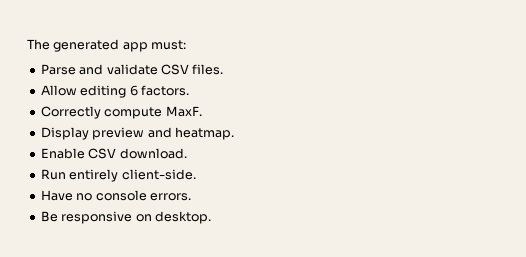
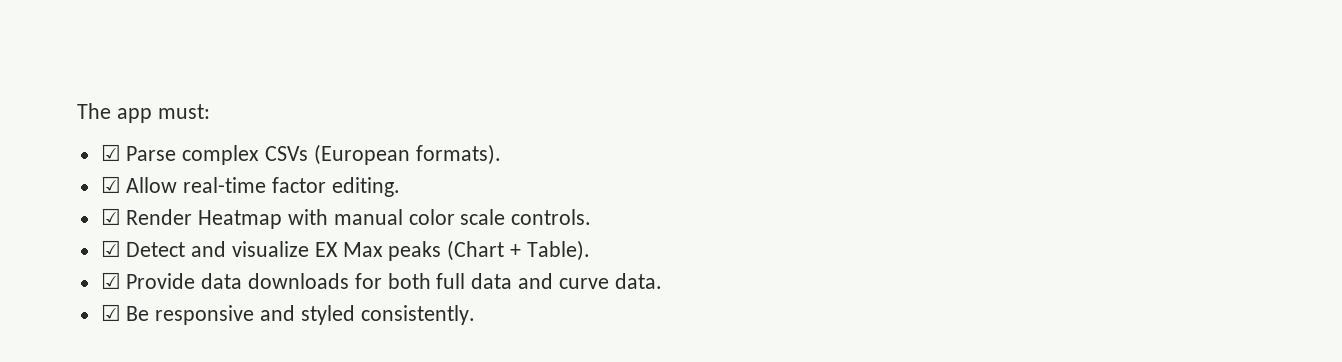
- The generated app must:
+ The app must:
- Parse and validate CSV files.
- Allow editing 6 factors.
- Correctly compute MaxF.
- Display preview and heatmap.
- Enable CSV download.
- Run entirely client-side.
- Have no console errors.
- Be responsive on desktop.
+ ☑ Parse complex CSVs (European formats).
+ ☑ Allow real-time factor editing.
+ ☑ Render Heatmap with manual color scale controls.
+ ☑ Detect and visualize EX Max peaks (Chart + Table).
+ ☑ Provide data downloads for both full data and curve data.
+ ☑ Be responsive and styled consistently.

